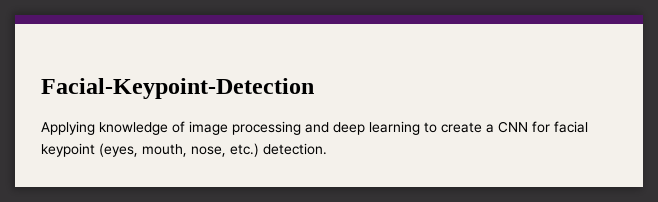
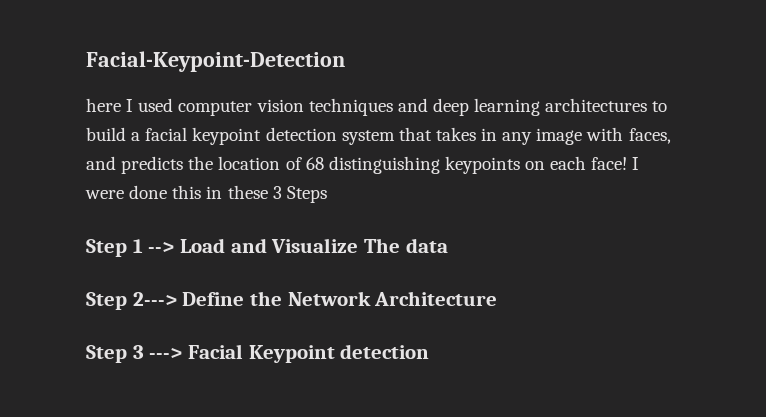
- Applying knowledge of image processing and deep learning to create a CNN for facial keypoint (eyes, mouth, nose, etc.) detection.
+ here I used computer vision techniques and deep learning architectures to build a facial keypoint detection system that takes in any image with faces, and predicts the location of 68 distinguishing keypoints on each face! I were done this in these 3 Steps
+ Step 1 --> Load and Visualize The data
+ Step 2---> Define the Network Architecture
+ Step 3 ---> Facial Keypoint detection

